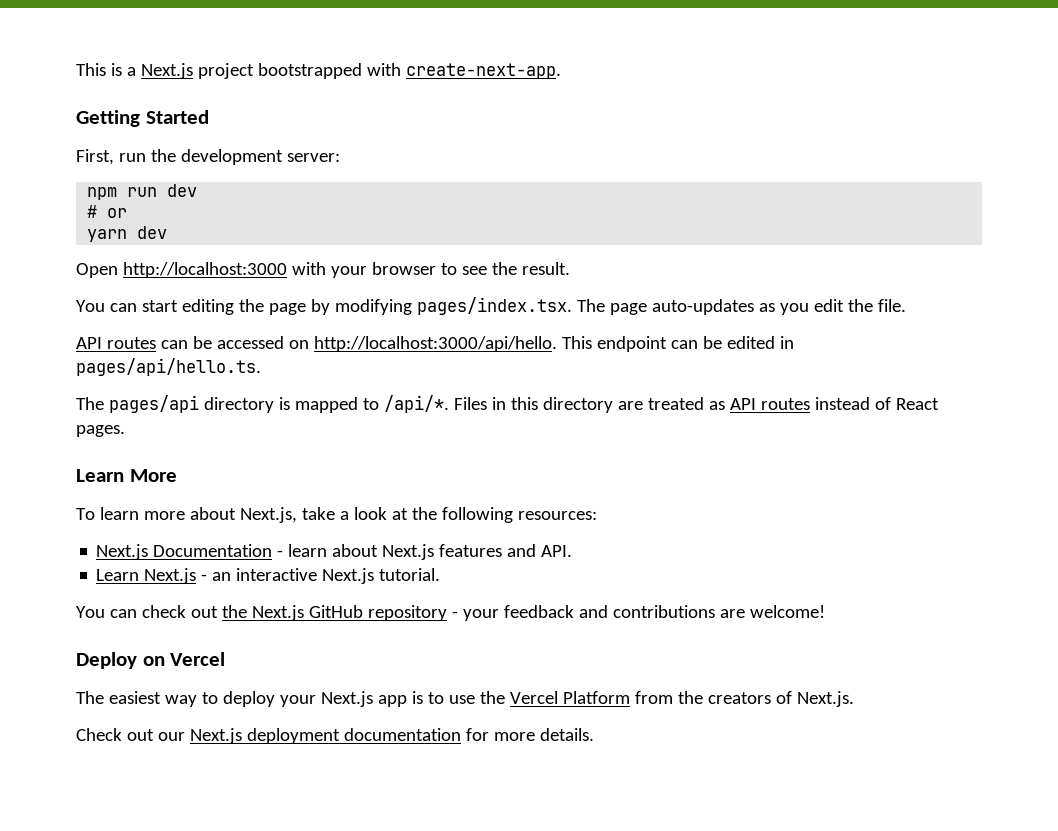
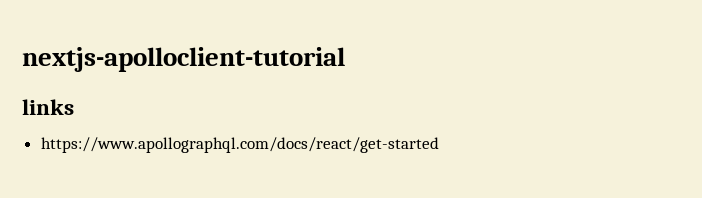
- This is a Next.js project bootstrapped with create-next-app.
- Getting Started
- First, run the development server:
- npm run dev
- # or
- yarn dev
- Open http://localhost:3000 with your browser to see the result.
- You can start editing the page by modifying pages/index.tsx. The page auto-updates as you edit the file.
- API routes can be accessed on http://localhost:3000/api/hello. This endpoint can be edited in pages/api/hello.ts.
- The pages/api directory is mapped to /api/*. Files in this directory are treated as API routes instead of React pages.
- Learn More
- To learn more about Next.js, take a look at the following resources:
- Next.js Documentation - learn about Next.js features and API.
- Learn Next.js - an interactive Next.js tutorial.
- You can check out the Next.js GitHub repository - your feedback and contributions are welcome!
- Deploy on Vercel
- The easiest way to deploy your Next.js app is to use the Vercel Platform from the creators of Next.js.
- Check out our Next.js deployment documentation for more details.
+ nextjs-apolloclient-tutorial
+ links
+ https://www.apollographql.com/docs/react/get-started

